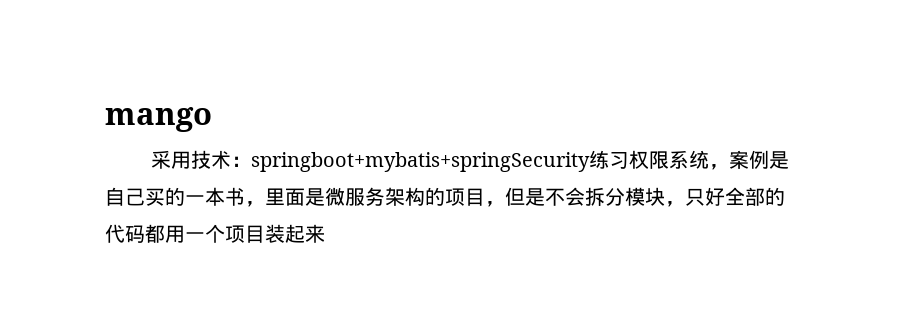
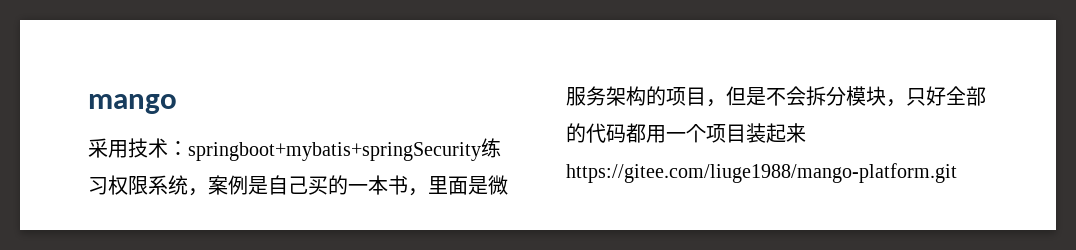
- 采用技术：springboot+mybatis+springSecurity练习权限系统，案例是自己买的一本书，里面是微服务架构的项目，但是不会拆分模块，只好全部的代码都用一个项目装起来
+ 采用技术：springboot+mybatis+springSecurity练习权限系统，案例是自己买的一本书，里面是微服务架构的项目，但是不会拆分模块，只好全部的代码都用一个项目装起来https://gitee.com/liuge1988/mango-platform.git

